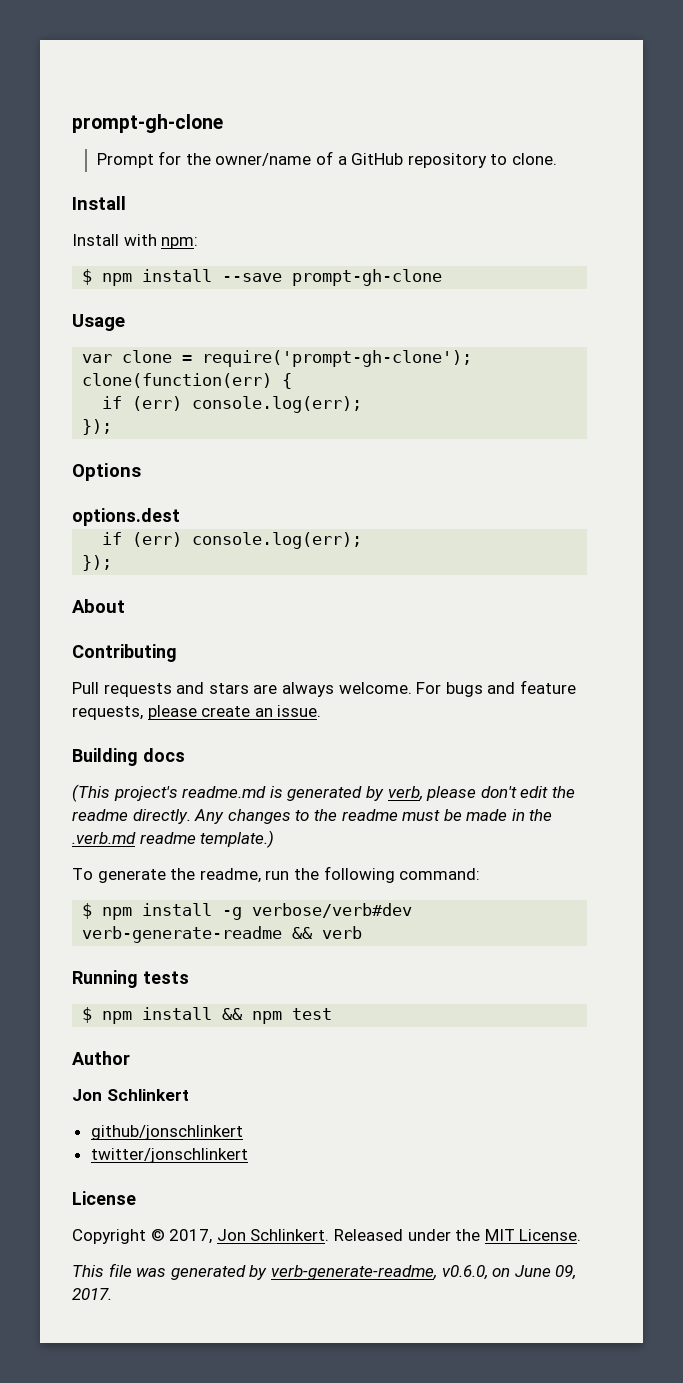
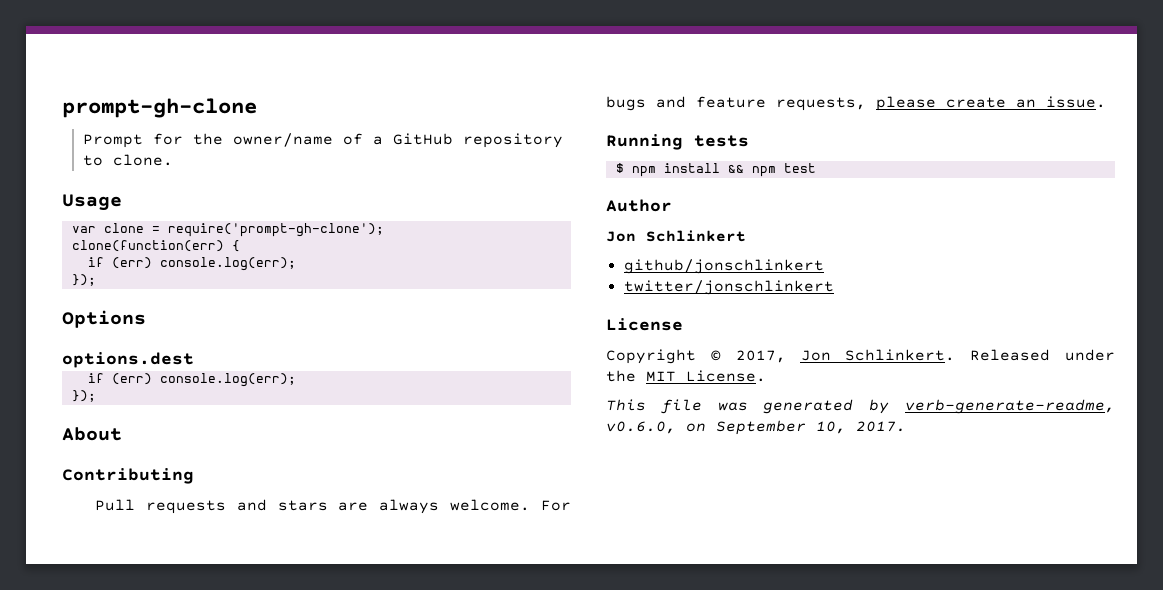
  Prompt for the owner/name of a GitHub repository to clone.
- Install
- Install with npm:
- $ npm install --save prompt-gh-clone
- Building docs
- (This project's readme.md is generated by verb, please don't edit the readme directly. Any changes to the readme must be made in the .verb.md readme template.)
- To generate the readme, run the following command:
- $ npm install -g verbose/verb#dev verb-generate-readme && verb
- This file was generated by verb-generate-readme, v0.6.0, on June 09, 2017.
+ This file was generated by verb-generate-readme, v0.6.0, on September 10, 2017.

